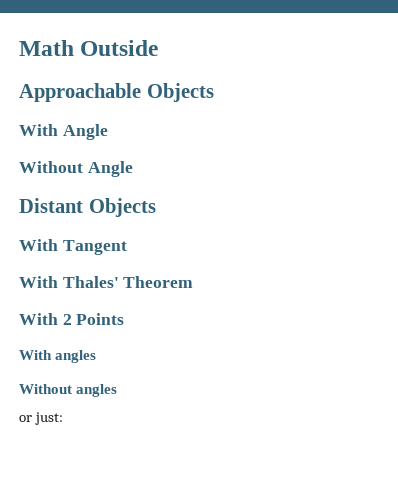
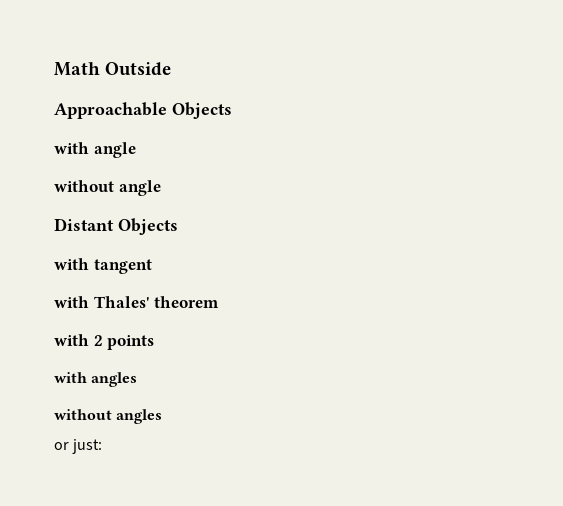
- With Angle
- Without Angle
+ with angle
+ without angle
  Distant Objects
- With Tangent
- With Thales' Theorem
- With 2 Points
- With angles
- Without angles
+ with tangent
+ with Thales' theorem
+ with 2 points
+ with angles
+ without angles

